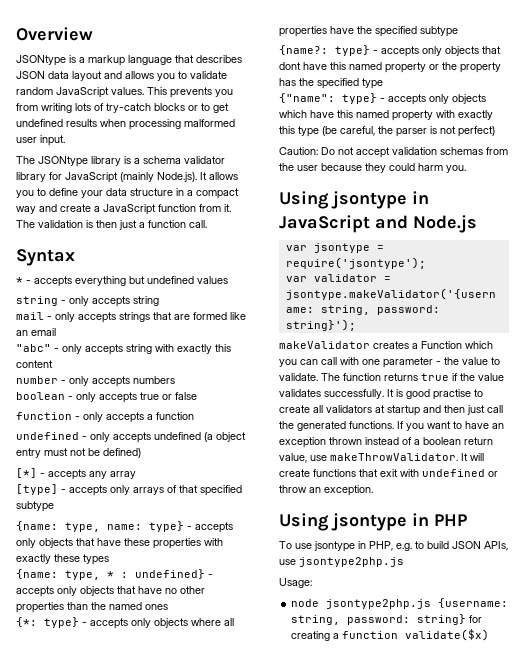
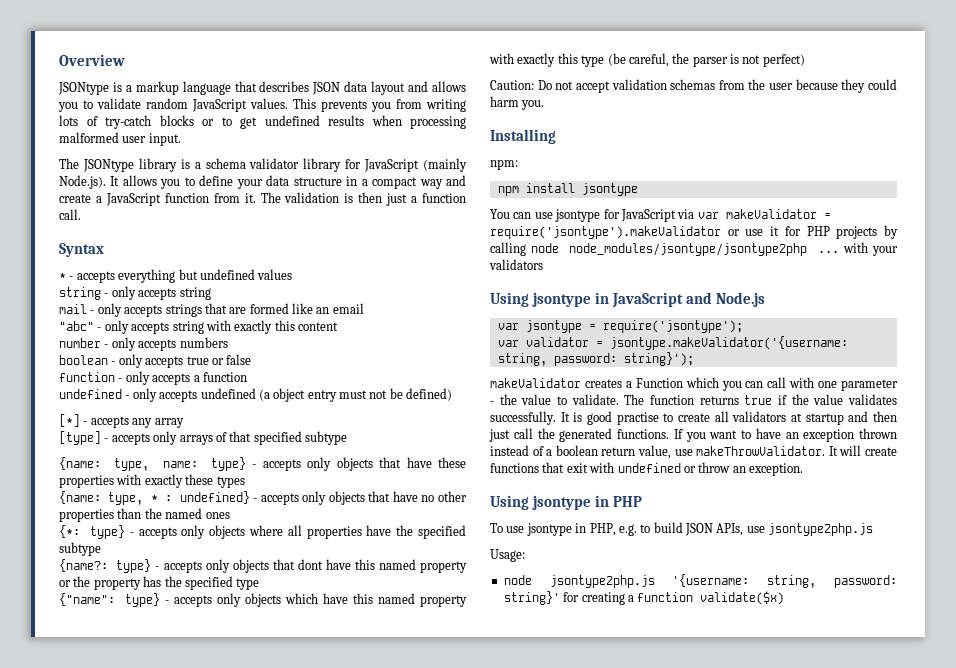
+ Installing
+ npm:
+ npm install jsontype
+ You can use jsontype for JavaScript via var makeValidator = require('jsontype').makeValidator or use it for PHP projects by calling node node_modules/jsontype/jsontype2php ... with your validators
- node jsontype2php.js {username: string, password: string} for creating a function validate($x)
+ node jsontype2php.js '{username: string, password: string}' for creating a function validate($x)

